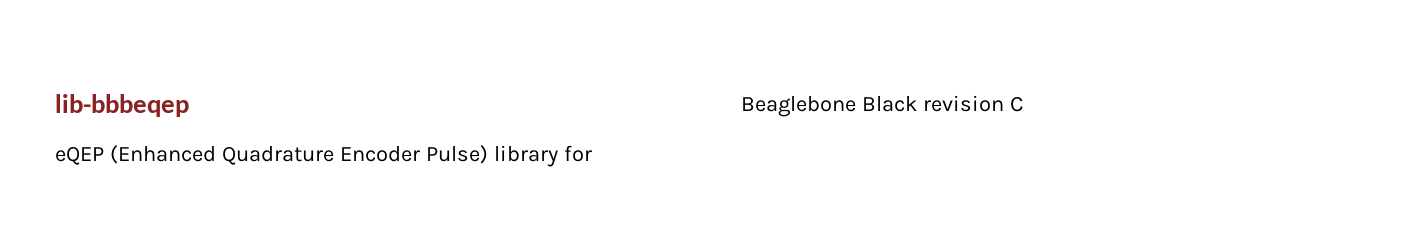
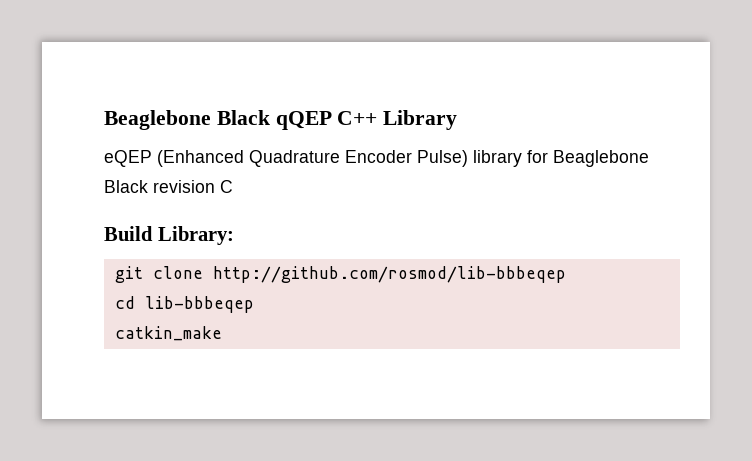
- lib-bbbeqep
+ Beaglebone Black qQEP C++ Library
+ Build Library:
+ git clone http://github.com/rosmod/lib-bbbeqep
+ cd lib-bbbeqep
+ catkin_make

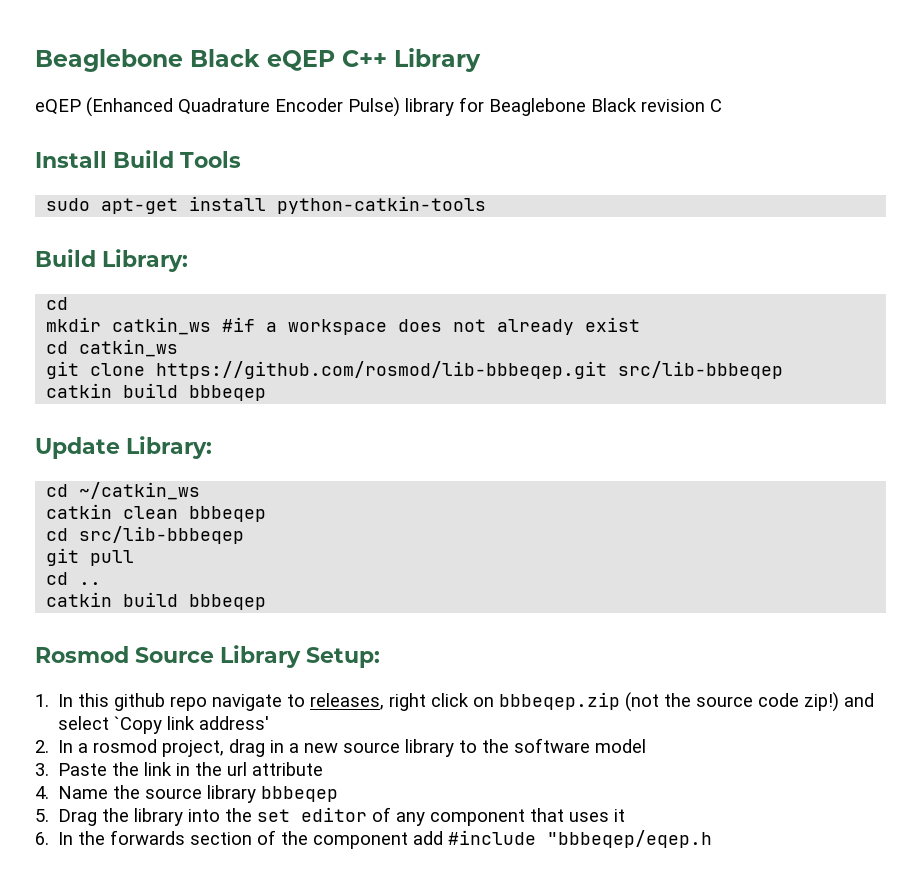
- Beaglebone Black qQEP C++ Library
+ Beaglebone Black eQEP C++ Library
+ Install Build Tools
+ sudo apt-get install python-catkin-tools
  Build Library:
- git clone http://github.com/rosmod/lib-bbbeqep
- cd lib-bbbeqep
- catkin_make
+ cd
+ mkdir catkin_ws #if a workspace does not already exist
+ cd catkin_ws
+ git clone https://github.com/rosmod/lib-bbbeqep.git src/lib-bbbeqep
+ catkin build bbbeqep
+ Update Library:
+ cd ~/catkin_ws
+ catkin clean bbbeqep
+ cd src/lib-bbbeqep
+ git pull
+ cd ..
+ catkin build bbbeqep
+ Rosmod Source Library Setup:
+ 1. In this github repo navigate to releases, right click on bbbeqep.zip (not the source code zip!) and select `Copy link address'
+ 2. In a rosmod project, drag in a new source library to the software model
+ 3. Paste the link in the url attribute
+ 4. Name the source library bbbeqep
+ 5. Drag the library into the set editor of any component that uses it
+ 6. In the forwards section of the component add #include "bbbeqep/eqep.h

